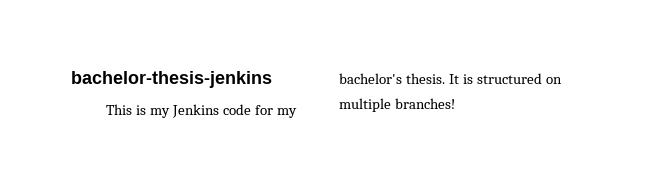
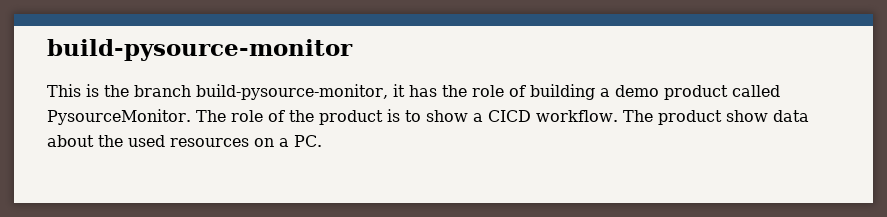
- bachelor-thesis-jenkins
+ build-pysource-monitor
- This is my Jenkins code for my bachelor's thesis. It is structured on multiple branches!
+ This is the branch build-pysource-monitor, it has the role of building a demo product called PysourceMonitor. The role of the product is to show a CICD workflow. The product show data about the used resources on a PC.

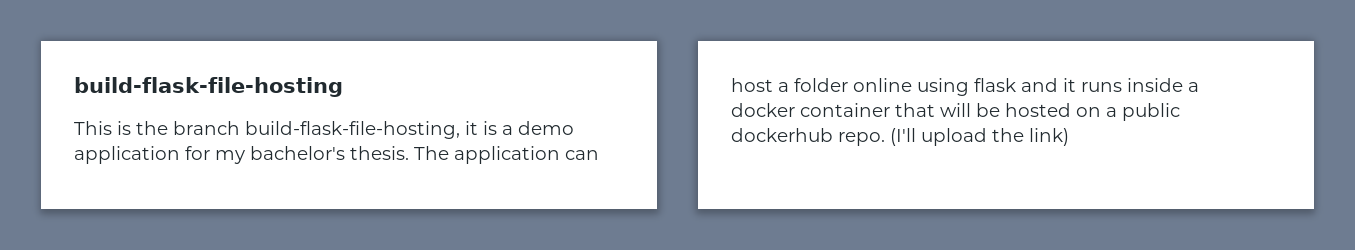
- build-pysource-monitor
+ build-flask-file-hosting
- This is the branch build-pysource-monitor, it has the role of building a demo product called PysourceMonitor. The role of the product is to show a CICD workflow. The product show data about the used resources on a PC.
+ This is the branch build-flask-file-hosting, it is a demo application for my bachelor's thesis. The application can host a folder online using flask and it runs inside a docker container that will be hosted on a public dockerhub repo. (I'll upload the link)

